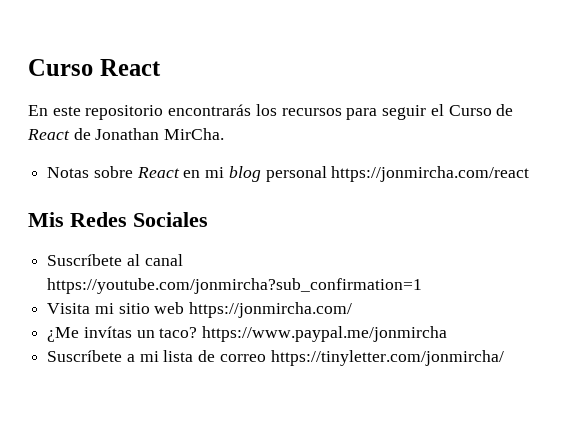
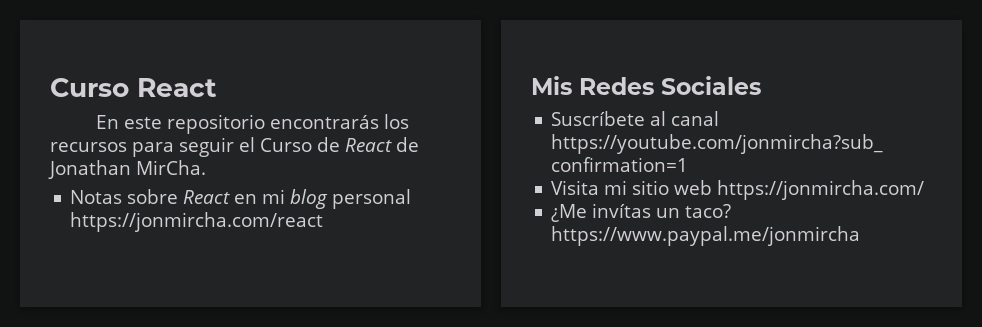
- Suscríbete a mi lista de correo https://tinyletter.com/jonmircha/

